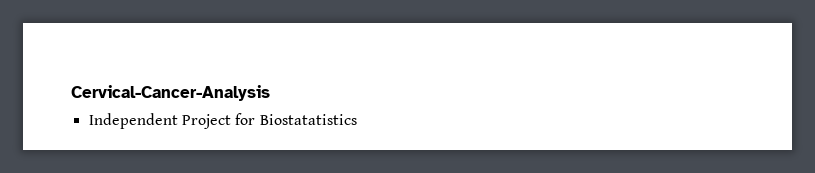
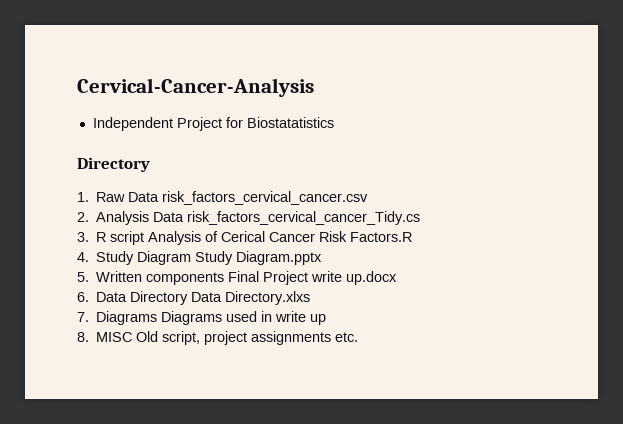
  Independent Project for Biostatatistics
+ Directory
+ 1. Raw Data risk_factors_cervical_cancer.csv
+ 2. Analysis Data risk_factors_cervical_cancer_Tidy.cs
+ 3. R script Analysis of Cerical Cancer Risk Factors.R
+ 4. Study Diagram Study Diagram.pptx
+ 5. Written components Final Project write up.docx
+ 6. Data Directory Data Directory.xlxs
+ 7. Diagrams Diagrams used in write up
+ 8. MISC Old script, project assignments etc.

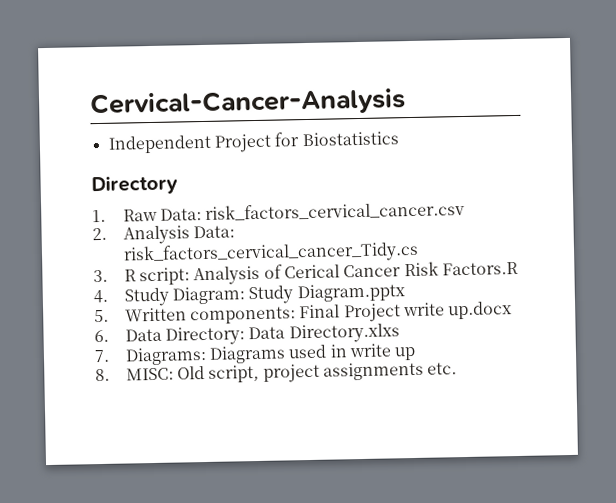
- Independent Project for Biostatatistics
+ Independent Project for Biostatistics
- 1. Raw Data risk_factors_cervical_cancer.csv
+ 1. Raw Data: risk_factors_cervical_cancer.csv
- 2. Analysis Data risk_factors_cervical_cancer_Tidy.cs
+ 2. Analysis Data: risk_factors_cervical_cancer_Tidy.cs
- 3. R script Analysis of Cerical Cancer Risk Factors.R
+ 3. R script: Analysis of Cerical Cancer Risk Factors.R
- 4. Study Diagram Study Diagram.pptx
+ 4. Study Diagram: Study Diagram.pptx
- 5. Written components Final Project write up.docx
+ 5. Written components: Final Project write up.docx
- 6. Data Directory Data Directory.xlxs
+ 6. Data Directory: Data Directory.xlxs
- 7. Diagrams Diagrams used in write up
+ 7. Diagrams: Diagrams used in write up
- 8. MISC Old script, project assignments etc.
+ 8. MISC: Old script, project assignments etc.

